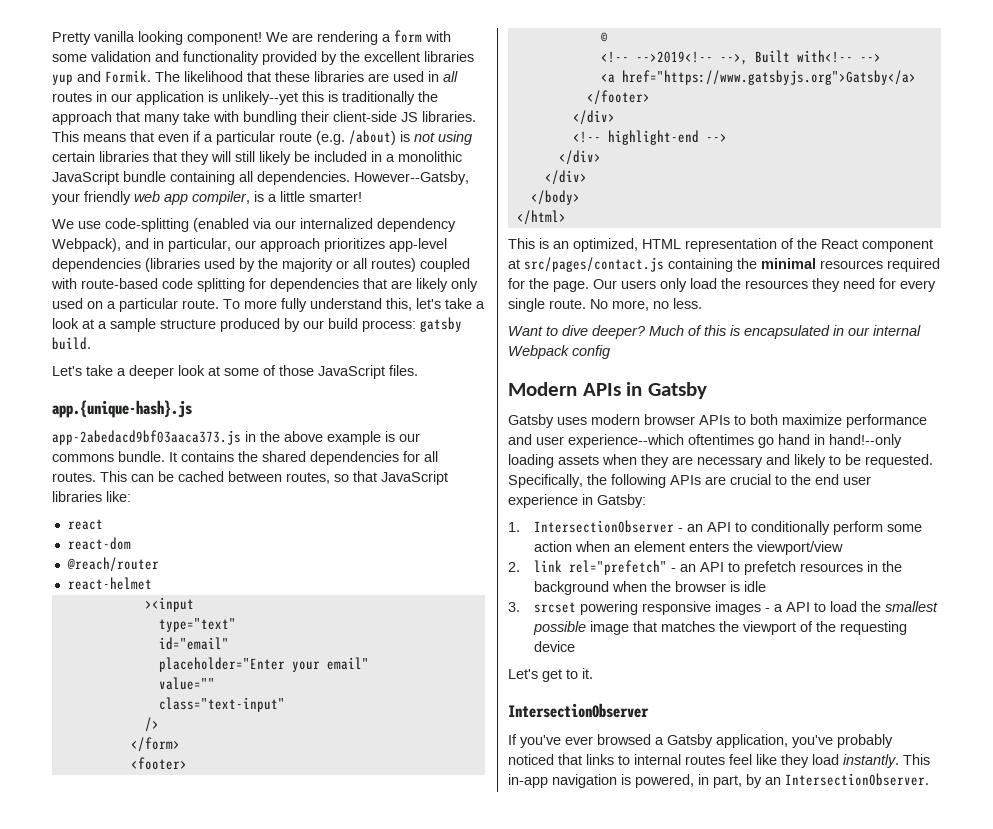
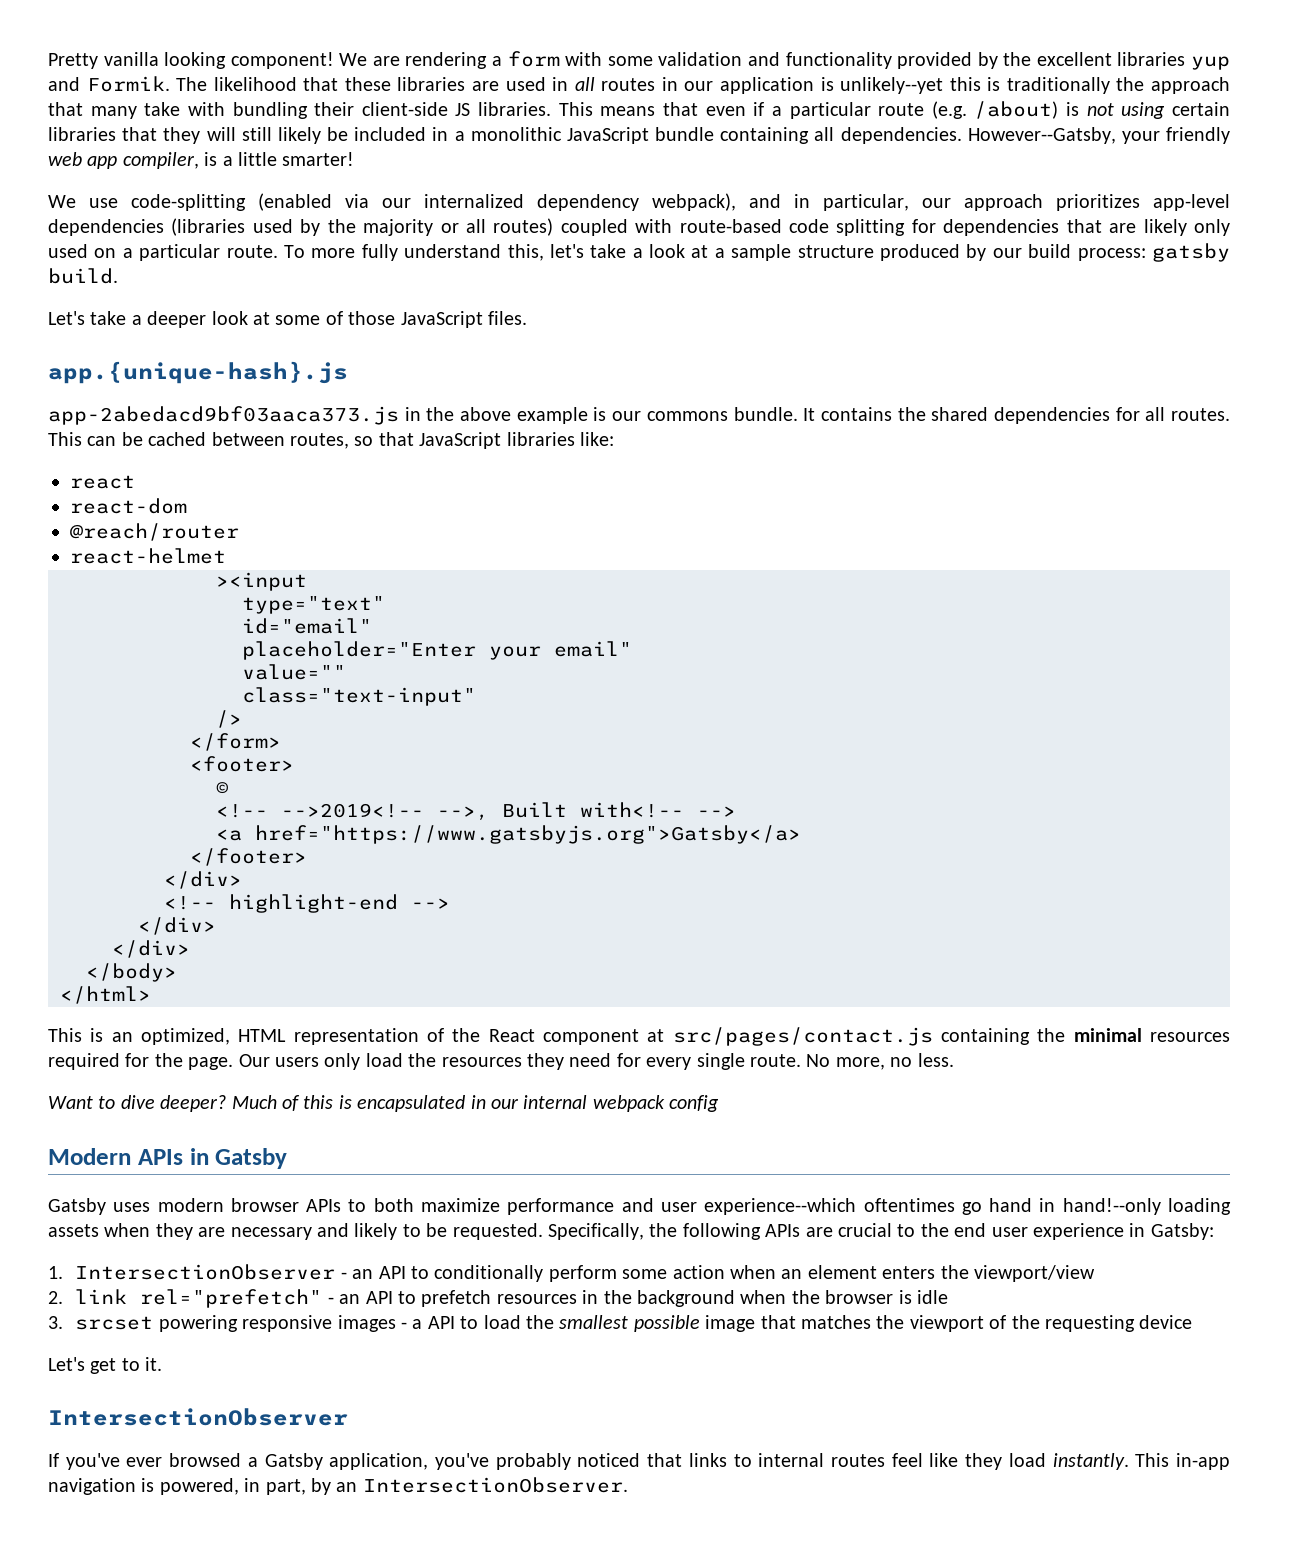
- We use code-splitting (enabled via our internalized dependency Webpack), and in particular, our approach prioritizes app-level dependencies (libraries used by the majority or all routes) coupled with route-based code splitting for dependencies that are likely only used on a particular route.
+ We use code-splitting (enabled via our internalized dependency webpack), and in particular, our approach prioritizes app-level dependencies (libraries used by the majority or all routes) coupled with route-based code splitting for dependencies that are likely only used on a particular route.
- Much of this is encapsulated in our internal Webpack config
+ Much of this is encapsulated in our internal webpack config

